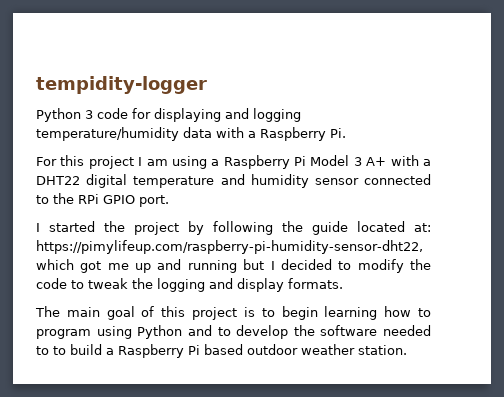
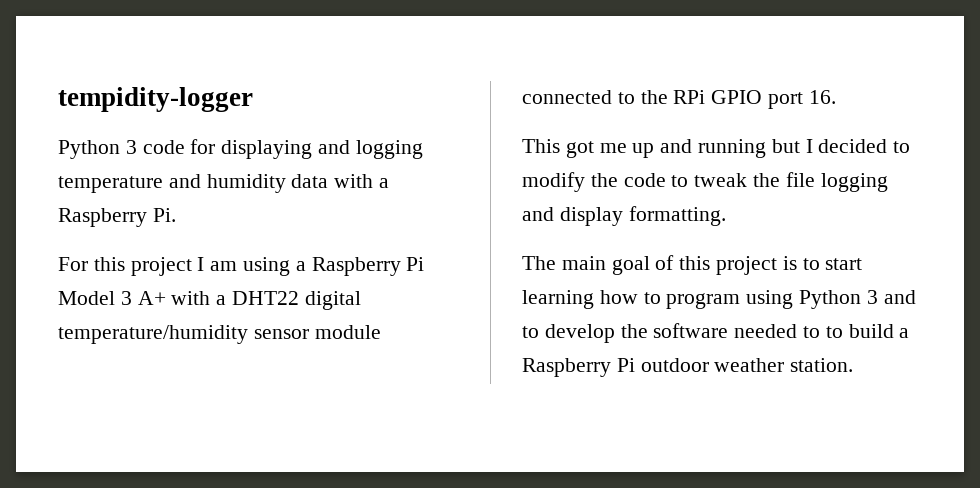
- Python 3 code for displaying and logging temperature/humidity data with a Raspberry Pi.
+ Python 3 code for displaying and logging temperature and humidity data with a Raspberry Pi.
- For this project I am using a Raspberry Pi Model 3 A+ with a DHT22 digital temperature and humidity sensor connected to the RPi GPIO port.
- I started the project by following the guide located at: https://pimylifeup.com/raspberry-pi-humidity-sensor-dht22, which got me up and running but I decided to modify the code to tweak the logging and display formats.
+ For this project I am using a Raspberry Pi Model 3 A+ with a DHT22 digital temperature/humidity sensor module connected to the RPi GPIO port 16.
+ This got me up and running but I decided to modify the code to tweak the file logging and display formatting.
- The main goal of this project is to begin learning how to program using Python and to develop the software needed to to build a Raspberry Pi based outdoor weather station.
+ The main goal of this project is to start learning how to program using Python 3 and to develop the software needed to to build a Raspberry Pi outdoor weather station.

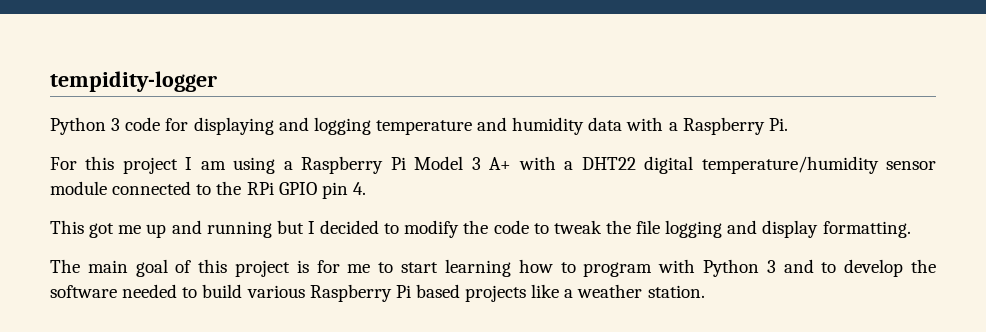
- For this project I am using a Raspberry Pi Model 3 A+ with a DHT22 digital temperature/humidity sensor module connected to the RPi GPIO port 16.
+ For this project I am using a Raspberry Pi Model 3 A+ with a DHT22 digital temperature/humidity sensor module connected to the RPi GPIO pin 4.
- The main goal of this project is to start learning how to program using Python 3 and to develop the software needed to to build a Raspberry Pi outdoor weather station.
+ The main goal of this project is for me to start learning how to program with Python 3 and to develop the software needed to build various Raspberry Pi based projects like a weather station.

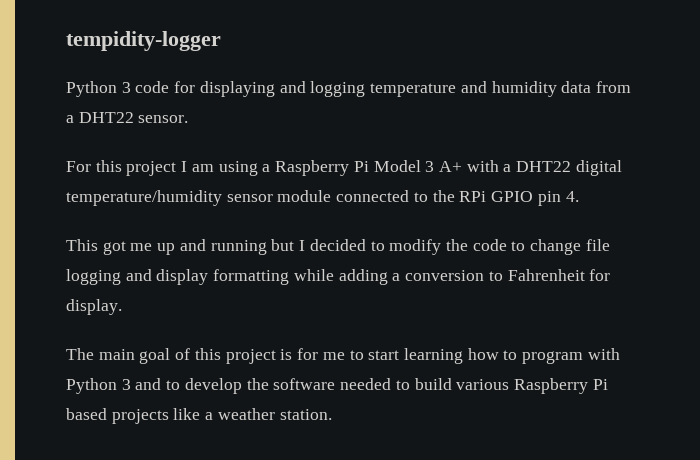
- Python 3 code for displaying and logging temperature and humidity data with a Raspberry Pi.
+ Python 3 code for displaying and logging temperature and humidity data from a DHT22 sensor.
- This got me up and running but I decided to modify the code to tweak the file logging and display formatting.
+ This got me up and running but I decided to modify the code to change file logging and display formatting while adding a conversion to Fahrenheit for display.

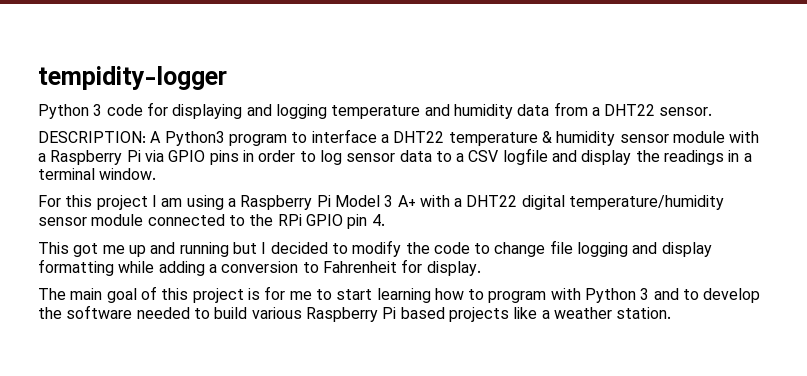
+ DESCRIPTION: A Python3 program to interface a DHT22 temperature & humidity sensor module with a Raspberry Pi via GPIO pins in order to log sensor data to a CSV logfile and display the readings in a terminal window.

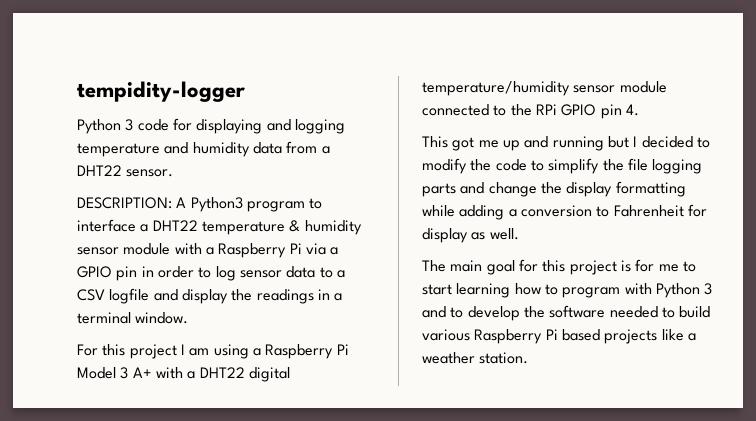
- DESCRIPTION: A Python3 program to interface a DHT22 temperature & humidity sensor module with a Raspberry Pi via GPIO pins in order to log sensor data to a CSV logfile and display the readings in a terminal window.
+ DESCRIPTION: A Python3 program to interface a DHT22 temperature & humidity sensor module with a Raspberry Pi via a GPIO pin in order to log sensor data to a CSV logfile and display the readings in a terminal window.
- This got me up and running but I decided to modify the code to change file logging and display formatting while adding a conversion to Fahrenheit for display.
+ This got me up and running but I decided to modify the code to simplify the file logging parts and change the display formatting while adding a conversion to Fahrenheit for display as well.
- The main goal of this project is for me to start learning how to program with Python 3 and to develop the software needed to build various Raspberry Pi based projects like a weather station.
+ The main goal for this project is for me to start learning how to program with Python 3 and to develop the software needed to build various Raspberry Pi based projects like a weather station.

